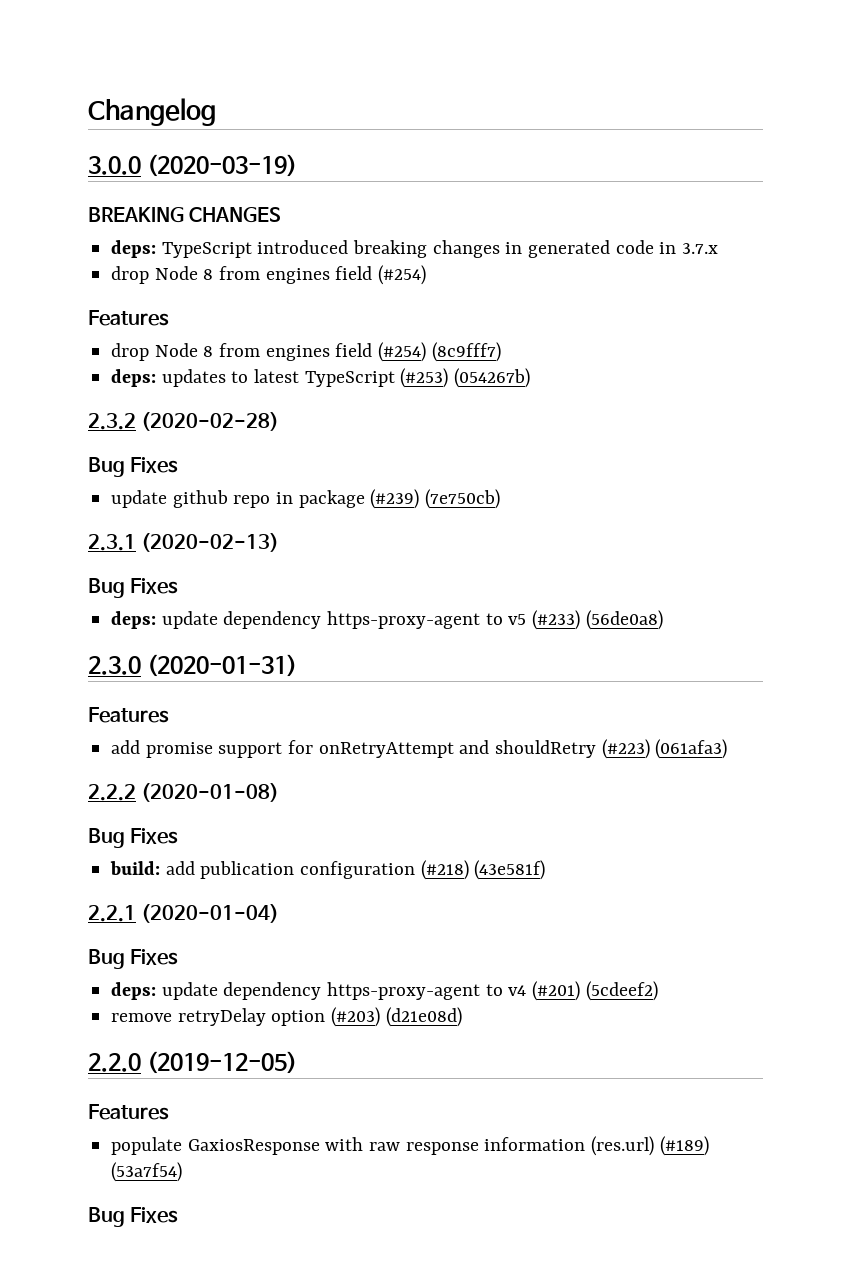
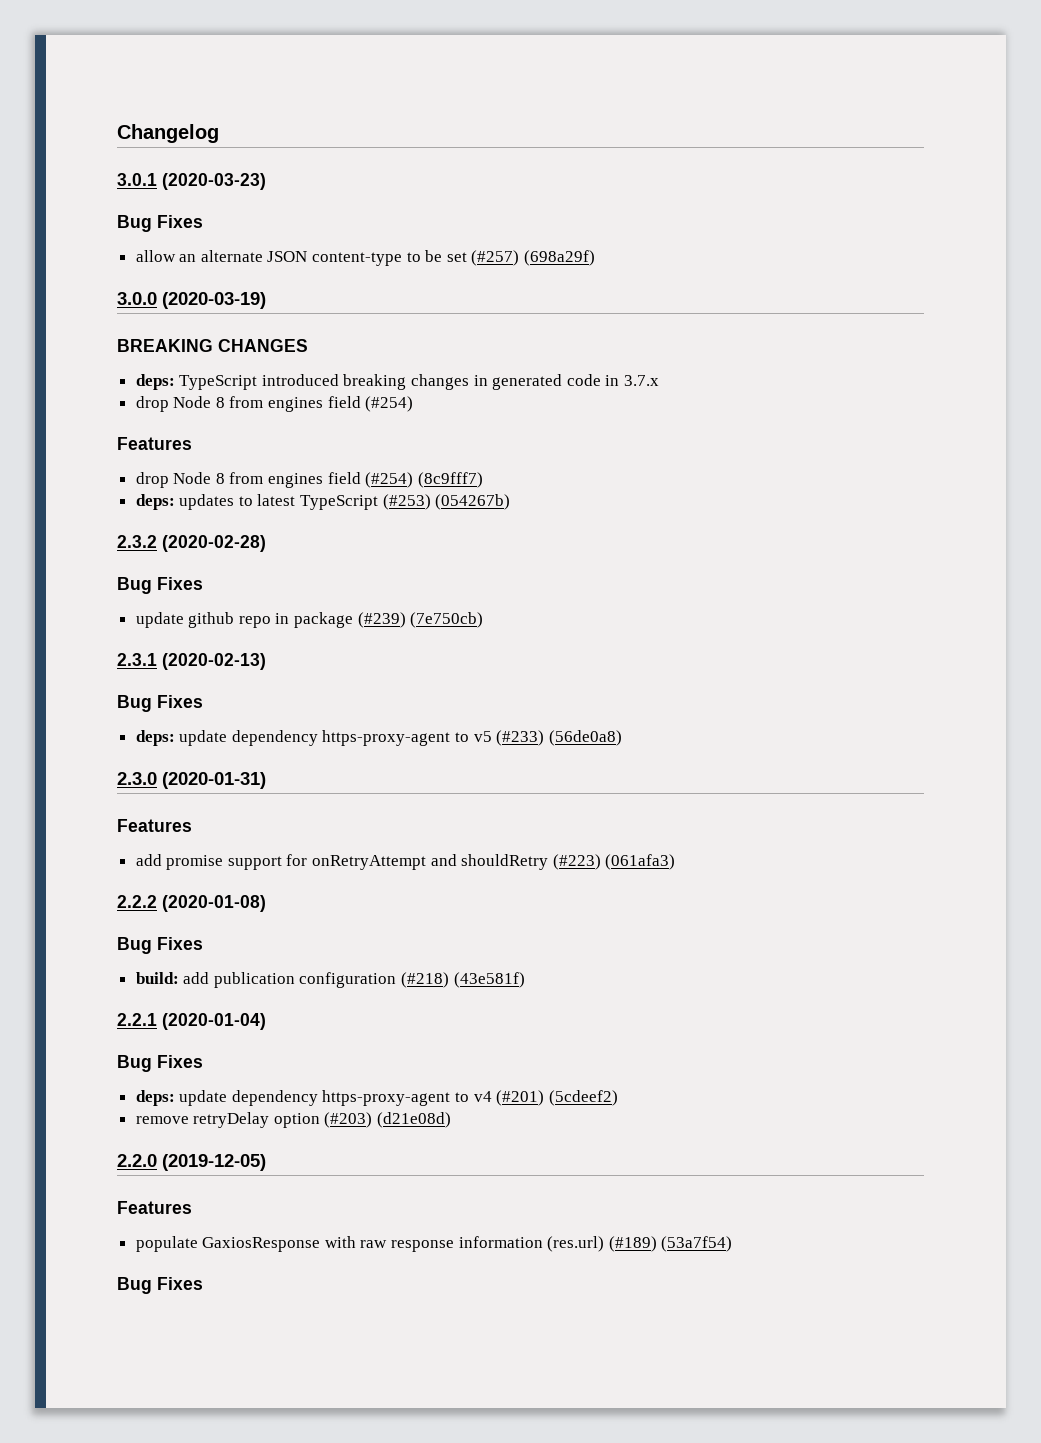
+ 3.0.1 (2020-03-23)
+ Bug Fixes
+ allow an alternate JSON content-type to be set (#257) (698a29f)

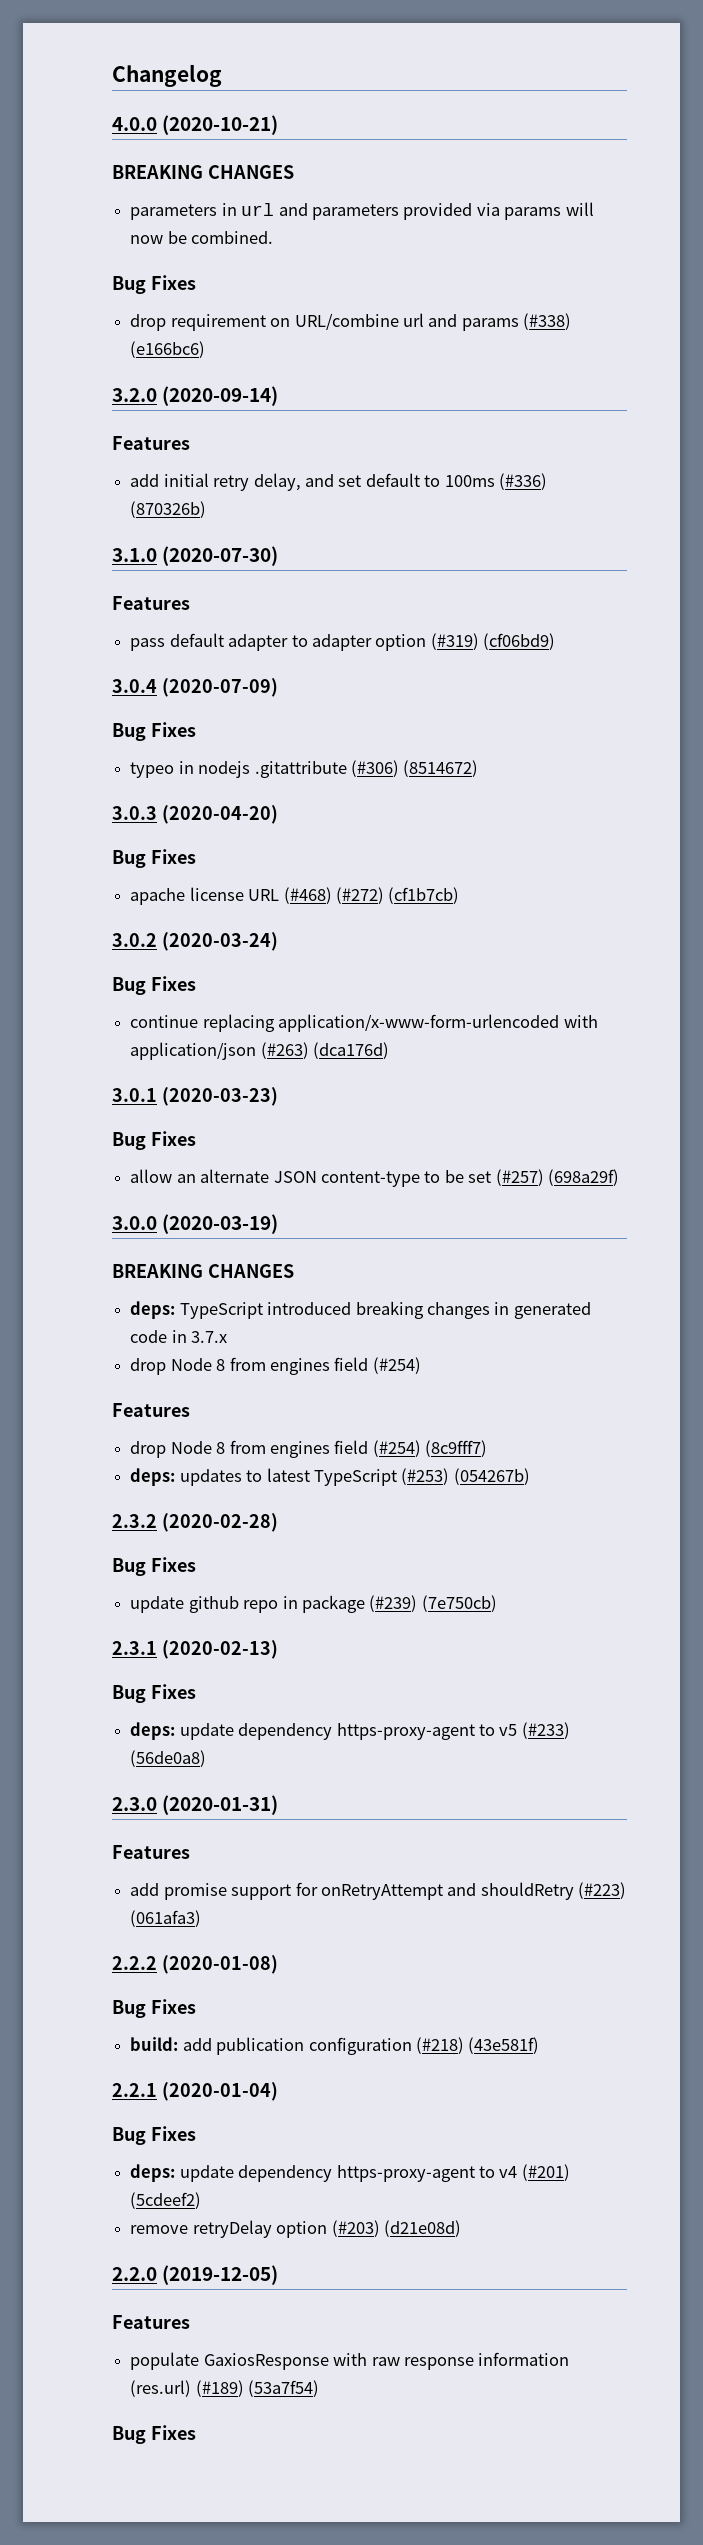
+ 4.0.0 (2020-10-21)
+ BREAKING CHANGES
+ parameters in url and parameters provided via params will now be combined.
+ Bug Fixes
+ drop requirement on URL/combine url and params (#338) (e166bc6)
+ 3.2.0 (2020-09-14)
+ Features
+ add initial retry delay, and set default to 100ms (#336) (870326b)
+ 3.1.0 (2020-07-30)
+ Features
+ pass default adapter to adapter option (#319) (cf06bd9)
+ 3.0.4 (2020-07-09)
+ Bug Fixes
+ typeo in nodejs .gitattribute (#306) (8514672)
+ 3.0.3 (2020-04-20)
+ Bug Fixes
+ apache license URL (#468) (#272) (cf1b7cb)
+ 3.0.2 (2020-03-24)
+ Bug Fixes
+ continue replacing application/x-www-form-urlencoded with application/json (#263) (dca176d)

